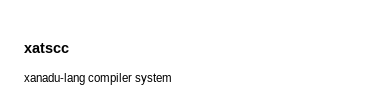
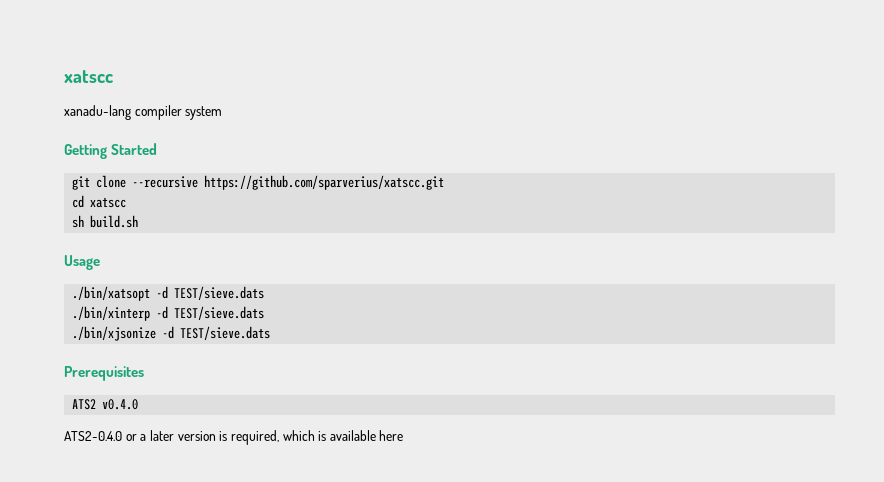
+ Getting Started
+ git clone --recursive https://github.com/sparverius/xatscc.git
+ cd xatscc
+ sh build.sh
+ Usage
+ ./bin/xatsopt -d TEST/sieve.dats
+ ./bin/xinterp -d TEST/sieve.dats
+ ./bin/xjsonize -d TEST/sieve.dats
+ Prerequisites
+ ATS2 v0.4.0
+ ATS2-0.4.0 or a later version is required, which is available here

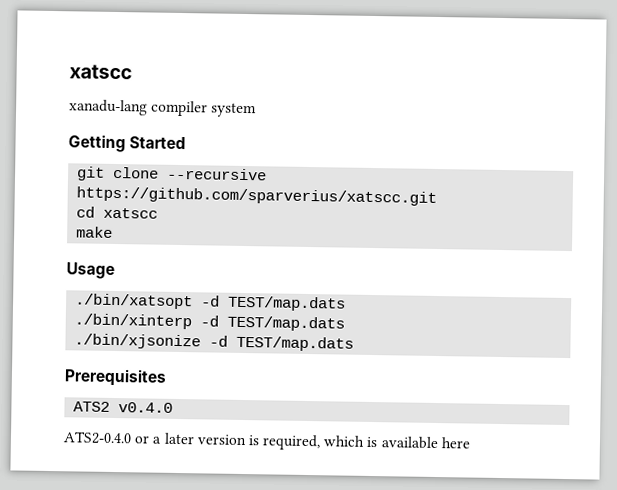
- sh build.sh
+ make
- ./bin/xatsopt -d TEST/sieve.dats
+ ./bin/xatsopt -d TEST/map.dats
- ./bin/xinterp -d TEST/sieve.dats
+ ./bin/xinterp -d TEST/map.dats
- ./bin/xjsonize -d TEST/sieve.dats
+ ./bin/xjsonize -d TEST/map.dats

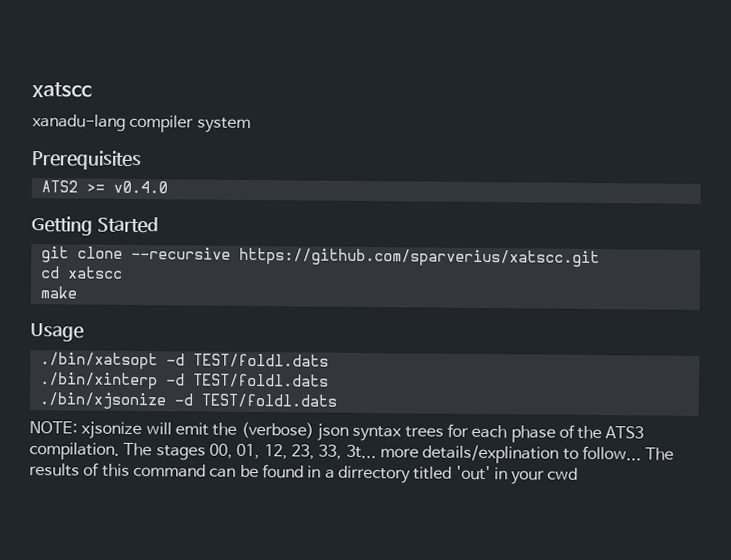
+ Prerequisites
+ ATS2 >= v0.4.0
- ./bin/xatsopt -d TEST/map.dats
+ ./bin/xatsopt -d TEST/foldl.dats
- ./bin/xinterp -d TEST/map.dats
+ ./bin/xinterp -d TEST/foldl.dats
- ./bin/xjsonize -d TEST/map.dats
- Prerequisites
- ATS2 v0.4.0
- ATS2-0.4.0 or a later version is required, which is available here
+ ./bin/xjsonize -d TEST/foldl.dats
+ NOTE: xjsonize will emit the (verbose) json syntax trees for each phase of the ATS3 compilation. The stages 00, 01, 12, 23, 33, 3t... more details/explination to follow... The results of this command can be found in a dirrectory titled 'out' in your cwd

